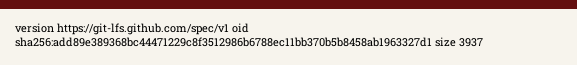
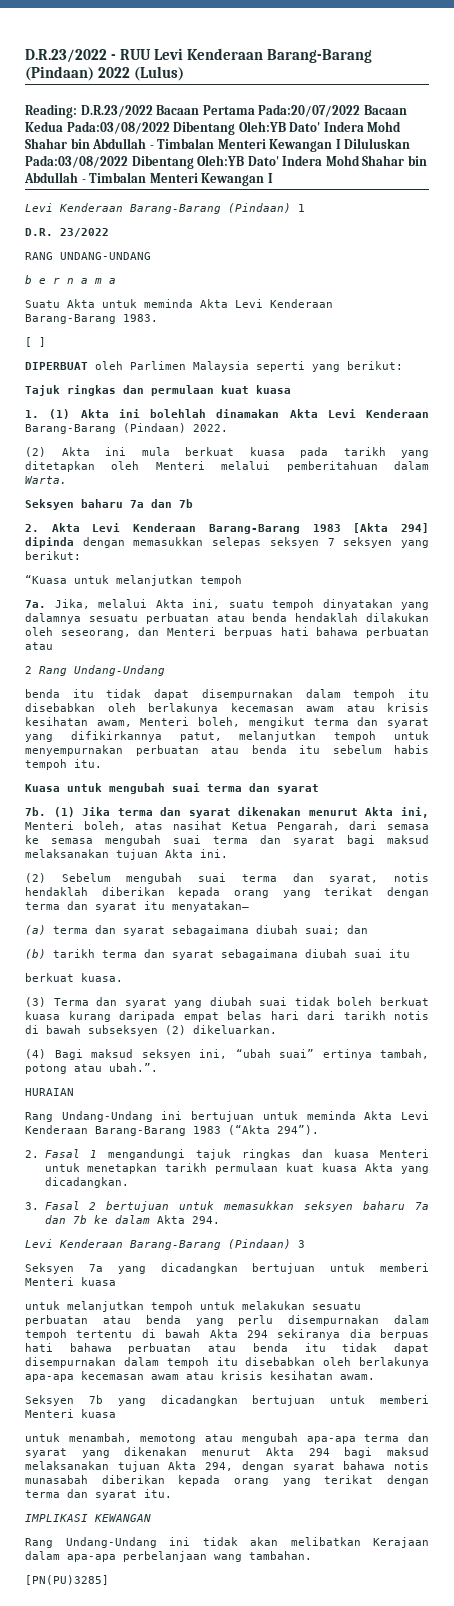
- version https://git-lfs.github.com/spec/v1 oid sha256:add89e389368bc44471229c8f3512986b6788ec11bb370b5b8458ab1963327d1 size 3937
+ D.R.23/2022 - RUU Levi Kenderaan Barang-Barang (Pindaan) 2022 (Lulus)
+ Reading: D.R.23/2022 Bacaan Pertama Pada:20/07/2022 Bacaan Kedua Pada:03/08/2022 Dibentang Oleh:YB Dato' Indera Mohd Shahar bin Abdullah - Timbalan Menteri Kewangan I Diluluskan Pada:03/08/2022 Dibentang Oleh:YB Dato' Indera Mohd Shahar bin Abdullah - Timbalan Menteri Kewangan I
+ Levi Kenderaan Barang-Barang (Pindaan) 1
+ D.R. 23/2022
+ RANG UNDANG-UNDANG
+ b e r n a m a
+ Suatu Akta untuk meminda Akta Levi Kenderaan Barang-Barang 1983.
+ [ ]
+ DIPERBUAT oleh Parlimen Malaysia seperti yang berikut:
+ Tajuk ringkas dan permulaan kuat kuasa
+ 1. (1) Akta ini bolehlah dinamakan Akta Levi Kenderaan Barang-Barang (Pindaan) 2022.
+ (2) Akta ini mula berkuat kuasa pada tarikh yang ditetapkan oleh Menteri melalui pemberitahuan dalam Warta.
+ Seksyen baharu 7a dan 7b
+ 2. Akta Levi Kenderaan Barang-Barang 1983 [Akta 294] dipinda dengan memasukkan selepas seksyen 7 seksyen yang berikut:
+ “Kuasa untuk melanjutkan tempoh
+ 7a. Jika, melalui Akta ini, suatu tempoh dinyatakan yang dalamnya sesuatu perbuatan atau benda hendaklah dilakukan oleh seseorang, dan Menteri berpuas hati bahawa perbuatan atau
+ 2 Rang Undang-Undang
+ benda itu tidak dapat disempurnakan dalam tempoh itu disebabkan oleh berlakunya kecemasan awam atau krisis kesihatan awam, Menteri boleh, mengikut terma dan syarat yang difikirkannya patut, melanjutkan tempoh untuk menyempurnakan perbuatan atau benda itu sebelum habis tempoh itu.
+ Kuasa untuk mengubah suai terma dan syarat
+ 7b. (1) Jika terma dan syarat dikenakan menurut Akta ini, Menteri boleh, atas nasihat Ketua Pengarah, dari semasa ke semasa mengubah suai terma dan syarat bagi maksud melaksanakan tujuan Akta ini.
+ (2) Sebelum mengubah suai terma dan syarat, notis hendaklah diberikan kepada orang yang terikat dengan terma dan syarat itu menyatakan—
+ (a) terma dan syarat sebagaimana diubah suai; dan
+ (b) tarikh terma dan syarat sebagaimana diubah suai itu
+ berkuat kuasa.
+ (3) Terma dan syarat yang diubah suai tidak boleh berkuat kuasa kurang daripada empat belas hari dari tarikh notis di bawah subseksyen (2) dikeluarkan.
+ (4) Bagi maksud seksyen ini, “ubah suai” ertinya tambah, potong atau ubah.”.
+ HURAIAN
+ Rang Undang-Undang ini bertujuan untuk meminda Akta Levi Kenderaan Barang-Barang 1983 (“Akta 294”).
+ 2. Fasal 1 mengandungi tajuk ringkas dan kuasa Menteri untuk menetapkan tarikh permulaan kuat kuasa Akta yang dicadangkan.
+ 3. Fasal 2 bertujuan untuk memasukkan seksyen baharu 7a dan 7b ke dalam Akta 294.
+ Levi Kenderaan Barang-Barang (Pindaan) 3
+ Seksyen 7a yang dicadangkan bertujuan untuk memberi Menteri kuasa
+ untuk melanjutkan tempoh untuk melakukan sesuatu perbuatan atau benda yang perlu disempurnakan dalam tempoh tertentu di bawah Akta 294 sekiranya dia berpuas hati bahawa perbuatan atau benda itu tidak dapat disempurnakan dalam tempoh itu disebabkan oleh berlakunya apa-apa kecemasan awam atau krisis kesihatan awam.
+ Seksyen 7b yang dicadangkan bertujuan untuk memberi Menteri kuasa
+ untuk menambah, memotong atau mengubah apa-apa terma dan syarat yang dikenakan menurut Akta 294 bagi maksud melaksanakan tujuan Akta 294, dengan syarat bahawa notis munasabah diberikan kepada orang yang terikat dengan terma dan syarat itu.
+ IMPLIKASI KEWANGAN
+ Rang Undang-Undang ini tidak akan melibatkan Kerajaan dalam apa-apa perbelanjaan wang tambahan.
+ [PN(PU)3285]

